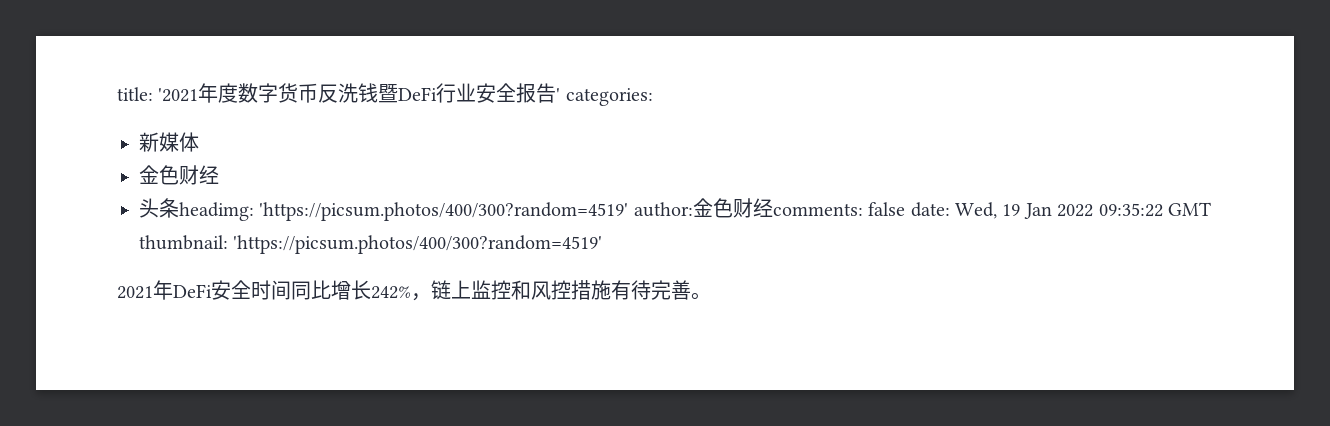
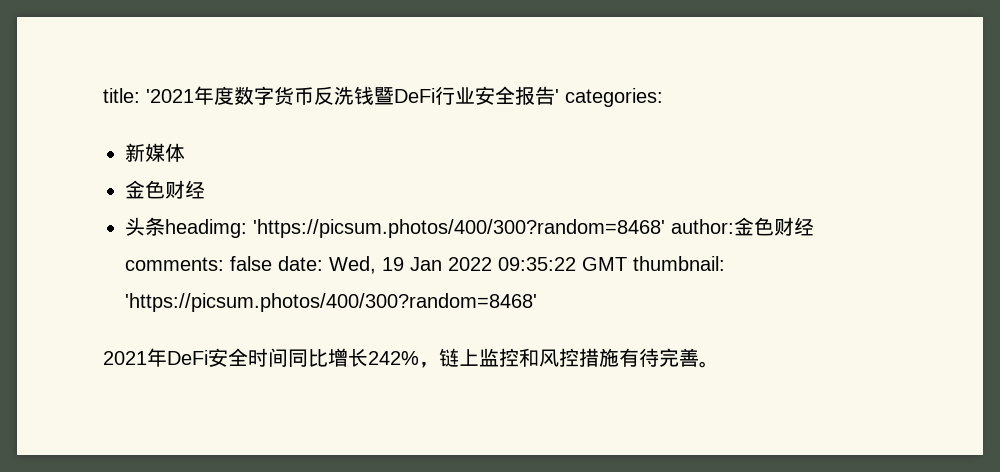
- 头条headimg: 'https://picsum.photos/400/300?random=4519' author:金色财经comments: false date: Wed, 19 Jan 2022 09:35:22 GMT thumbnail: 'https://picsum.photos/400/300?random=4519'
+ 头条headimg: 'https://picsum.photos/400/300?random=8468' author:金色财经comments: false date: Wed, 19 Jan 2022 09:35:22 GMT thumbnail: 'https://picsum.photos/400/300?random=8468'

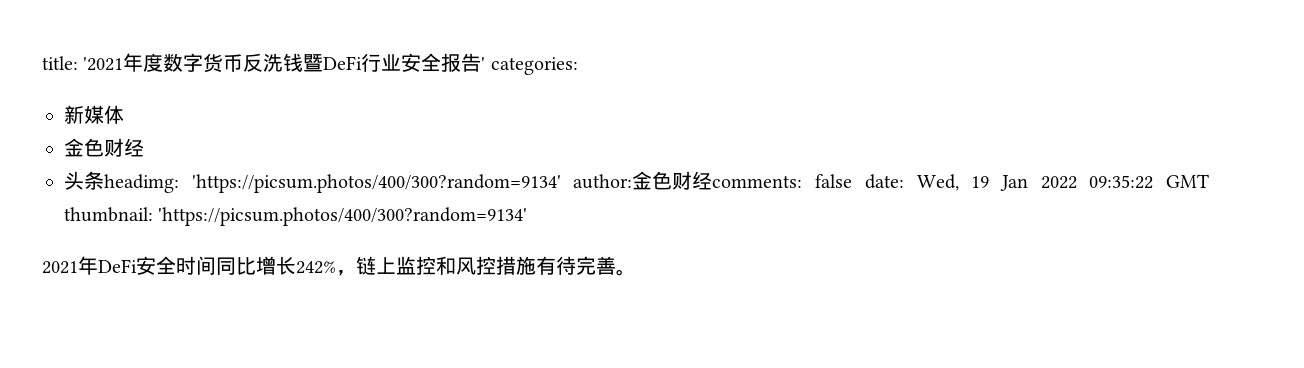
- 头条headimg: 'https://picsum.photos/400/300?random=8468' author:金色财经comments: false date: Wed, 19 Jan 2022 09:35:22 GMT thumbnail: 'https://picsum.photos/400/300?random=8468'
+ 头条headimg: 'https://picsum.photos/400/300?random=9134' author:金色财经comments: false date: Wed, 19 Jan 2022 09:35:22 GMT thumbnail: 'https://picsum.photos/400/300?random=9134'

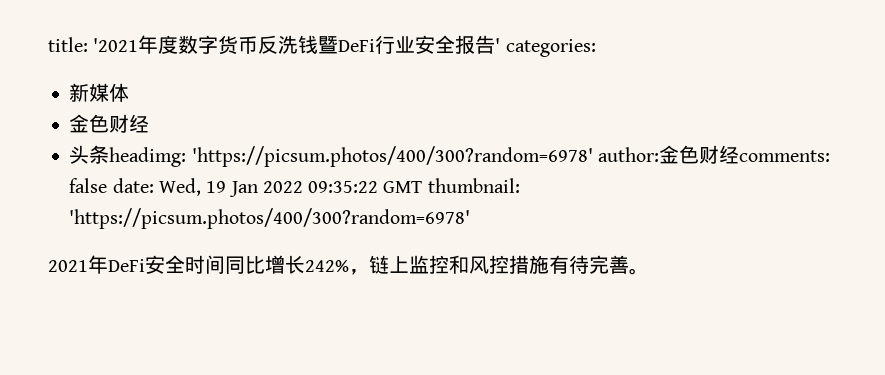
- 头条headimg: 'https://picsum.photos/400/300?random=9134' author:金色财经comments: false date: Wed, 19 Jan 2022 09:35:22 GMT thumbnail: 'https://picsum.photos/400/300?random=9134'
+ 头条headimg: 'https://picsum.photos/400/300?random=6978' author:金色财经comments: false date: Wed, 19 Jan 2022 09:35:22 GMT thumbnail: 'https://picsum.photos/400/300?random=6978'

